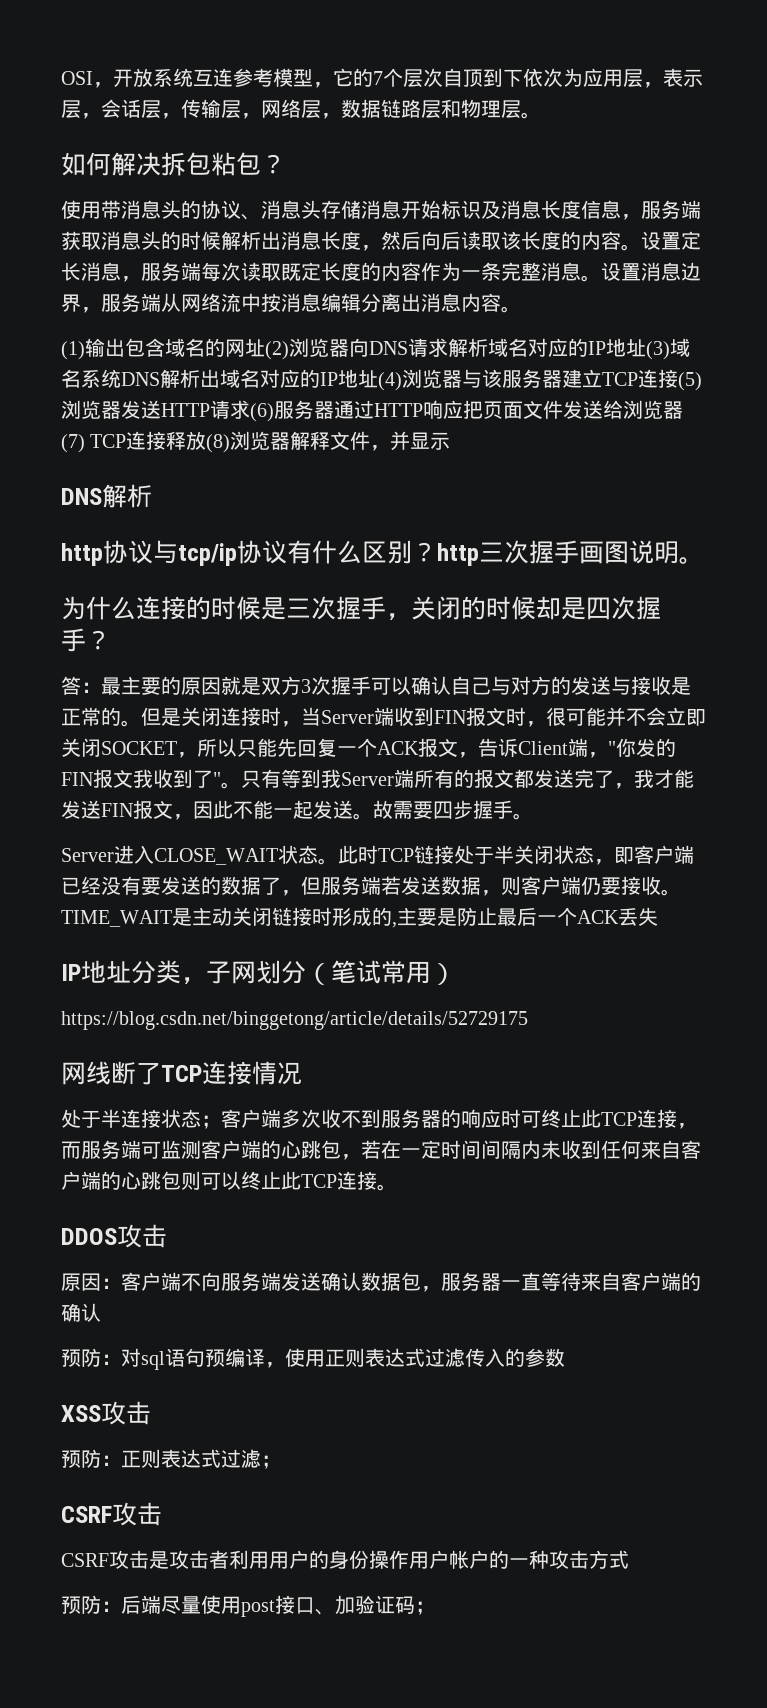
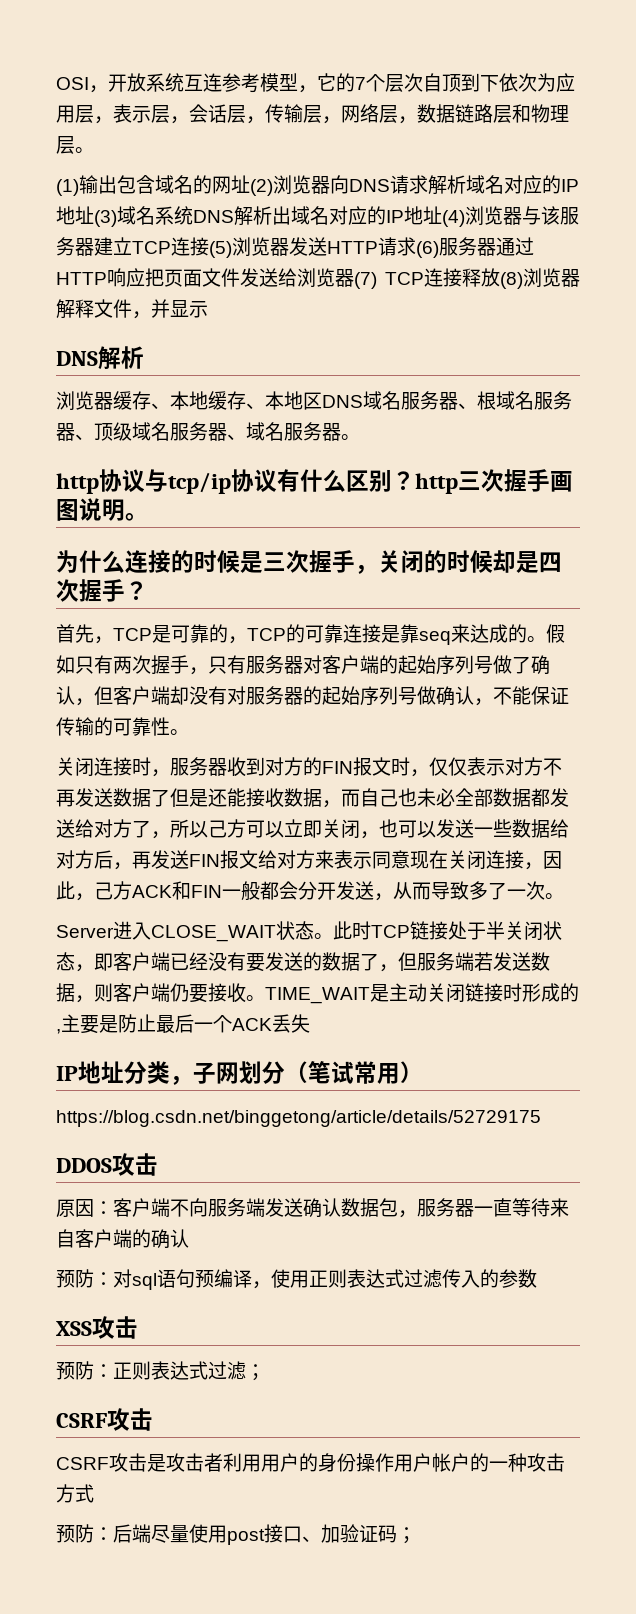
- 如何解决拆包粘包？
- 使用带消息头的协议、消息头存储消息开始标识及消息长度信息，服务端获取消息头的时候解析出消息长度，然后向后读取该长度的内容。设置定长消息，服务端每次读取既定长度的内容作为一条完整消息。设置消息边界，服务端从网络流中按消息编辑分离出消息内容。
+ 浏览器缓存、本地缓存、本地区DNS域名服务器、根域名服务器、顶级域名服务器、域名服务器。
- 答：最主要的原因就是双方3次握手可以确认自己与对方的发送与接收是正常的。但是关闭连接时，当Server端收到FIN报文时，很可能并不会立即关闭SOCKET，所以只能先回复一个ACK报文，告诉Client端，"你发的FIN报文我收到了"。只有等到我Server端所有的报文都发送完了，我才能发送FIN报文，因此不能一起发送。故需要四步握手。
+ 首先，TCP是可靠的，TCP的可靠连接是靠seq来达成的。假如只有两次握手，只有服务器对客户端的起始序列号做了确认，但客户端却没有对服务器的起始序列号做确认，不能保证传输的可靠性。
+ 关闭连接时，服务器收到对方的FIN报文时，仅仅表示对方不再发送数据了但是还能接收数据，而自己也未必全部数据都发送给对方了，所以己方可以立即关闭，也可以发送一些数据给对方后，再发送FIN报文给对方来表示同意现在关闭连接，因此，己方ACK和FIN一般都会分开发送，从而导致多了一次。
- 网线断了TCP连接情况
- 处于半连接状态；客户端多次收不到服务器的响应时可终止此TCP连接，而服务端可监测客户端的心跳包，若在一定时间间隔内未收到任何来自客户端的心跳包则可以终止此TCP连接。

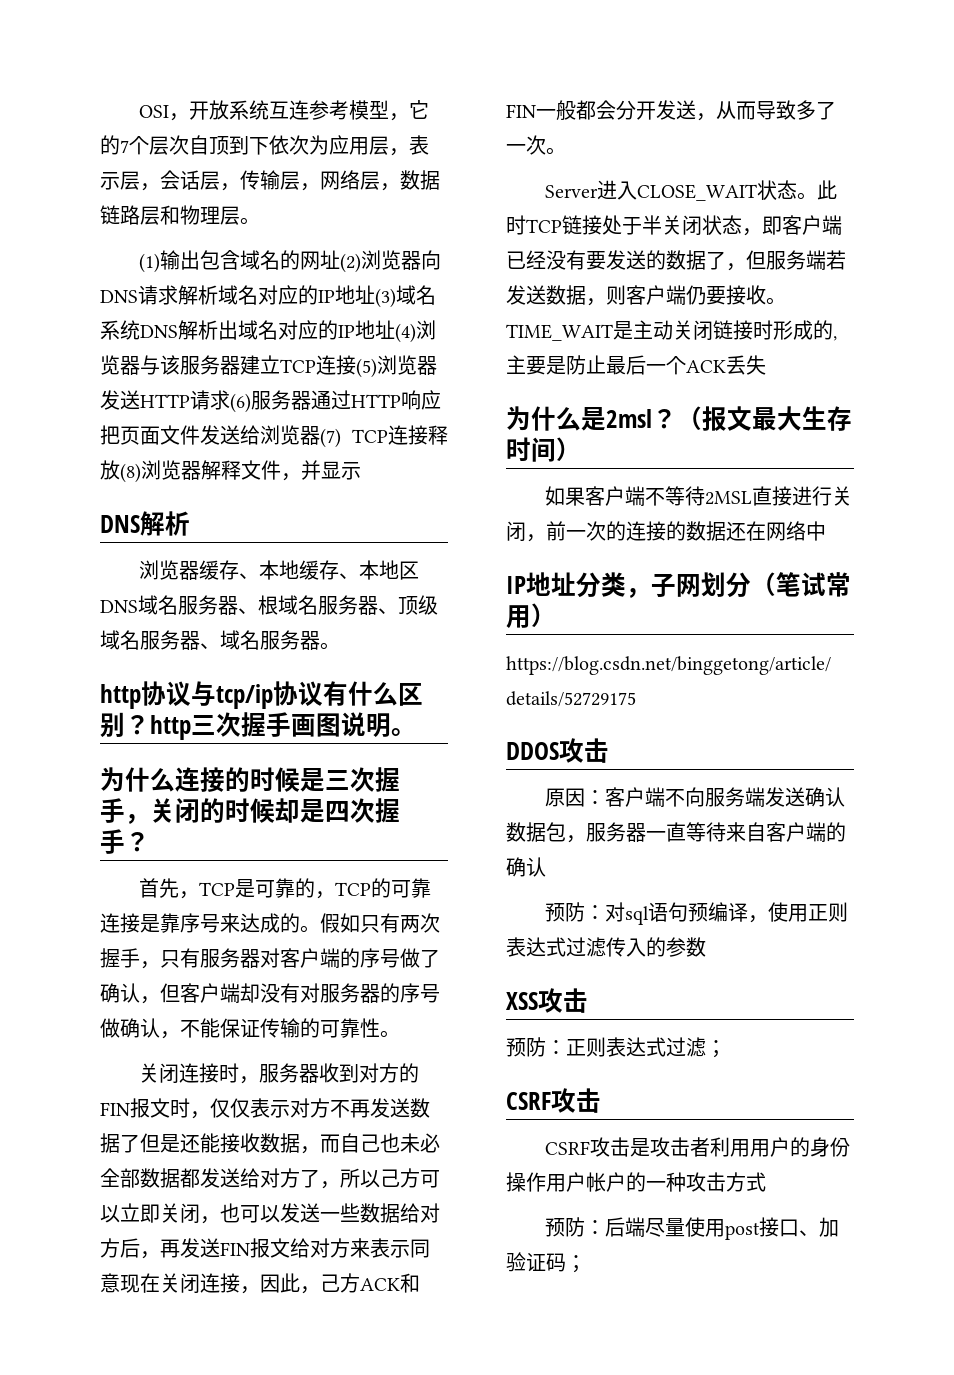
- 首先，TCP是可靠的，TCP的可靠连接是靠seq来达成的。
+ 首先，TCP是可靠的，TCP的可靠连接是靠序号来达成的。
- 假如只有两次握手，只有服务器对客户端的起始序列号做了确认，但客户端却没有对服务器的起始序列号做确认，不能保证传输的可靠性。
+ 假如只有两次握手，只有服务器对客户端的序号做了确认，但客户端却没有对服务器的序号做确认，不能保证传输的可靠性。
+ 为什么是2msl？（报文最大生存时间）
+ 如果客户端不等待2MSL直接进行关闭，前一次的连接的数据还在网络中

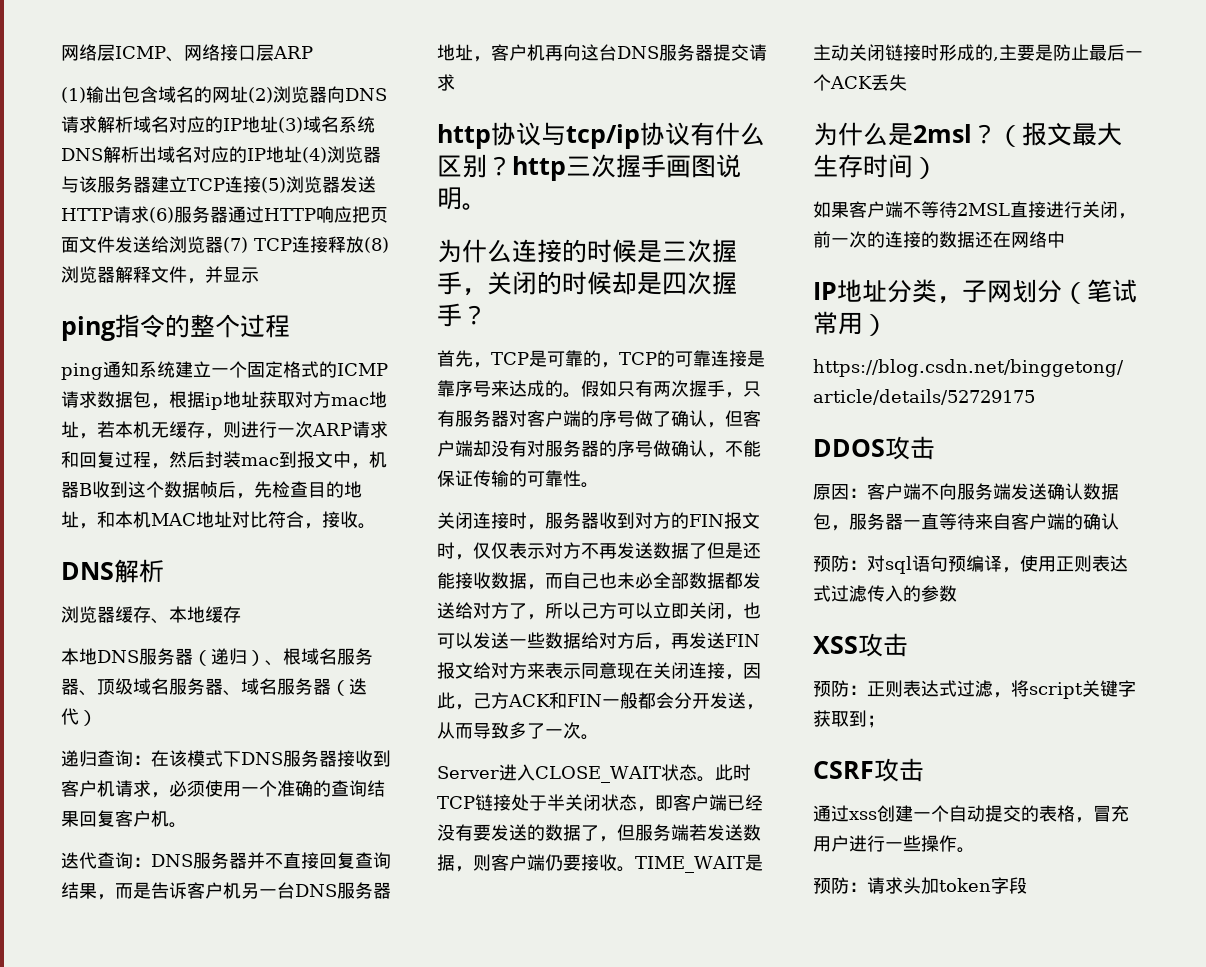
- OSI，开放系统互连参考模型，它的7个层次自顶到下依次为应用层，表示层，会话层，传输层，网络层，数据链路层和物理层。
+ 网络层ICMP、网络接口层ARP
+ ping指令的整个过程
+ ping通知系统建立一个固定格式的ICMP请求数据包，根据ip地址获取对方mac地址，若本机无缓存，则进行一次ARP请求和回复过程，然后封装mac到报文中，机器B收到这个数据帧后，先检查目的地址，和本机MAC地址对比符合，接收。
- 浏览器缓存、本地缓存、本地区DNS域名服务器、根域名服务器、顶级域名服务器、域名服务器。
+ 浏览器缓存、本地缓存
+ 本地DNS服务器（递归）、根域名服务器、顶级域名服务器、域名服务器（迭代）
+ 递归查询：在该模式下DNS服务器接收到客户机请求，必须使用一个准确的查询结果回复客户机。
+ 迭代查询：DNS服务器并不直接回复查询结果，而是告诉客户机另一台DNS服务器地址，客户机再向这台DNS服务器提交请求
- 预防：正则表达式过滤；
+ 预防：正则表达式过滤，将script关键字获取到；
  CSRF攻击
- CSRF攻击是攻击者利用用户的身份操作用户帐户的一种攻击方式
- 预防：后端尽量使用post接口、加验证码；
+ 通过xss创建一个自动提交的表格，冒充用户进行一些操作。
+ 预防：请求头加token字段

